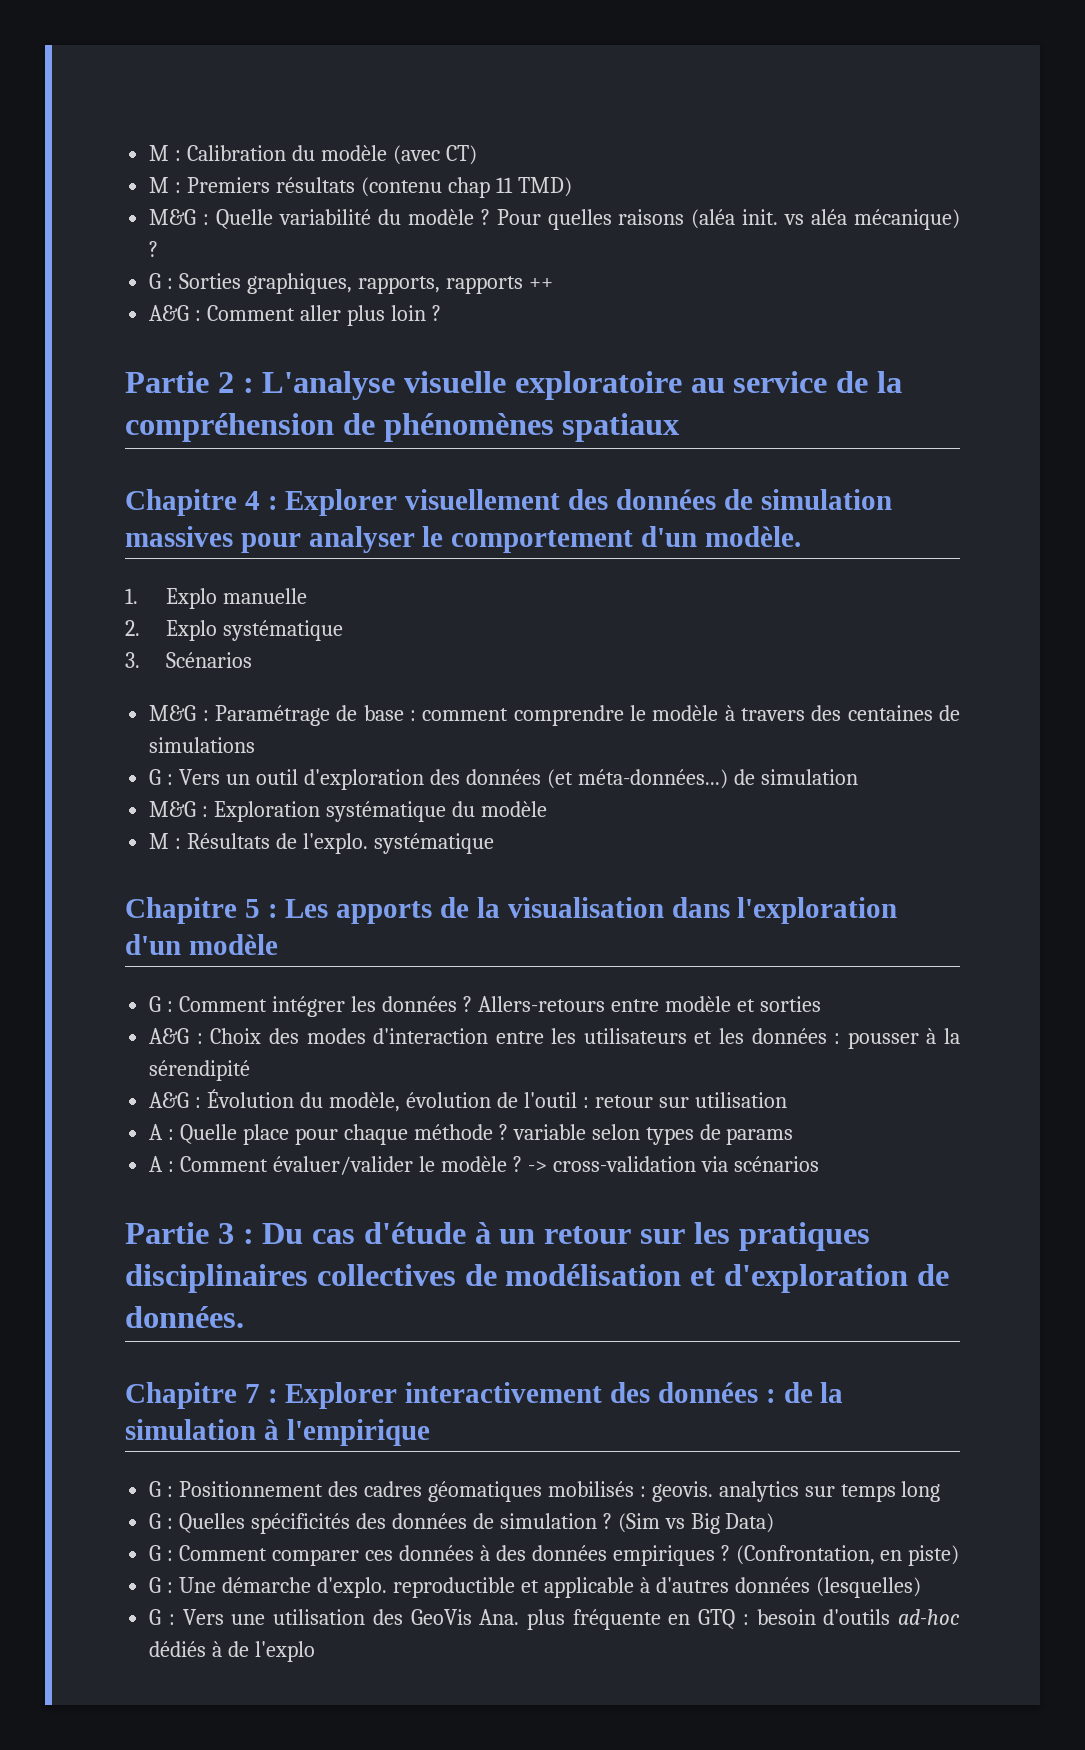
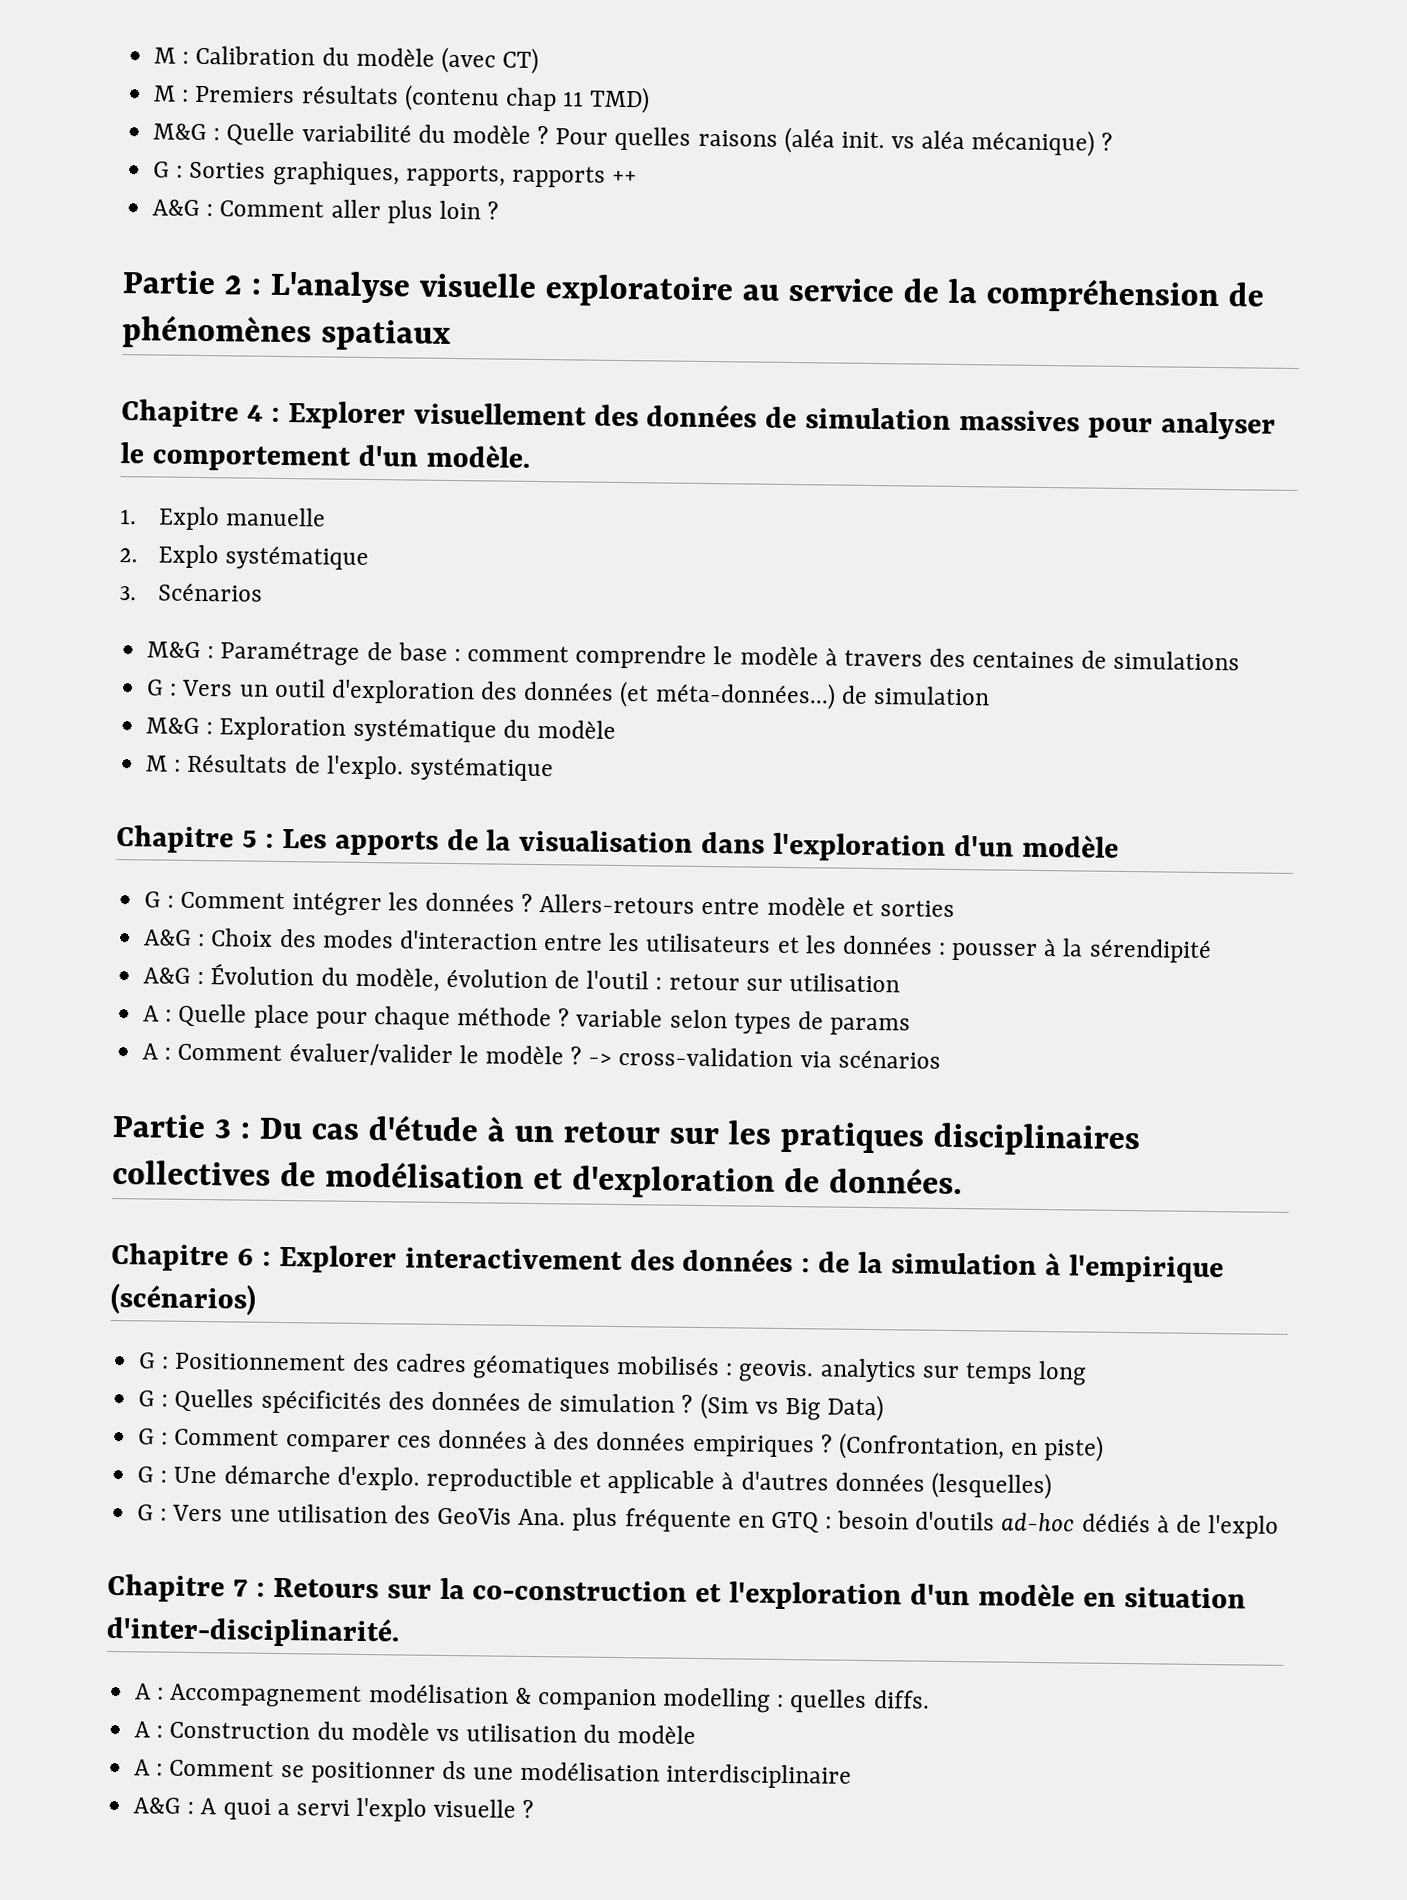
- Chapitre 7 : Explorer interactivement des données : de la simulation à l'empirique
+ Chapitre 6 : Explorer interactivement des données : de la simulation à l'empirique (scénarios)
+ Chapitre 7 : Retours sur la co-construction et l'exploration d'un modèle en situation d'inter-disciplinarité.
+ A : Accompagnement modélisation & companion modelling : quelles diffs.
+ A : Construction du modèle vs utilisation du modèle
+ A : Comment se positionner ds une modélisation interdisciplinaire
+ A&G : A quoi a servi l'explo visuelle ?

